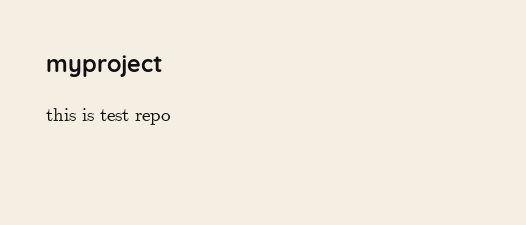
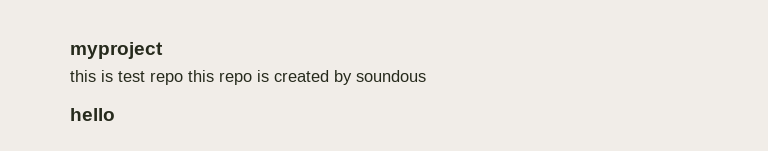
- this is test repo
+ this is test repo this repo is created by soundous
+ hello

